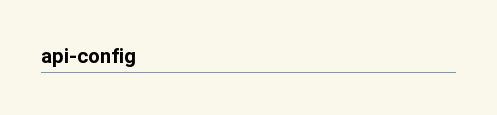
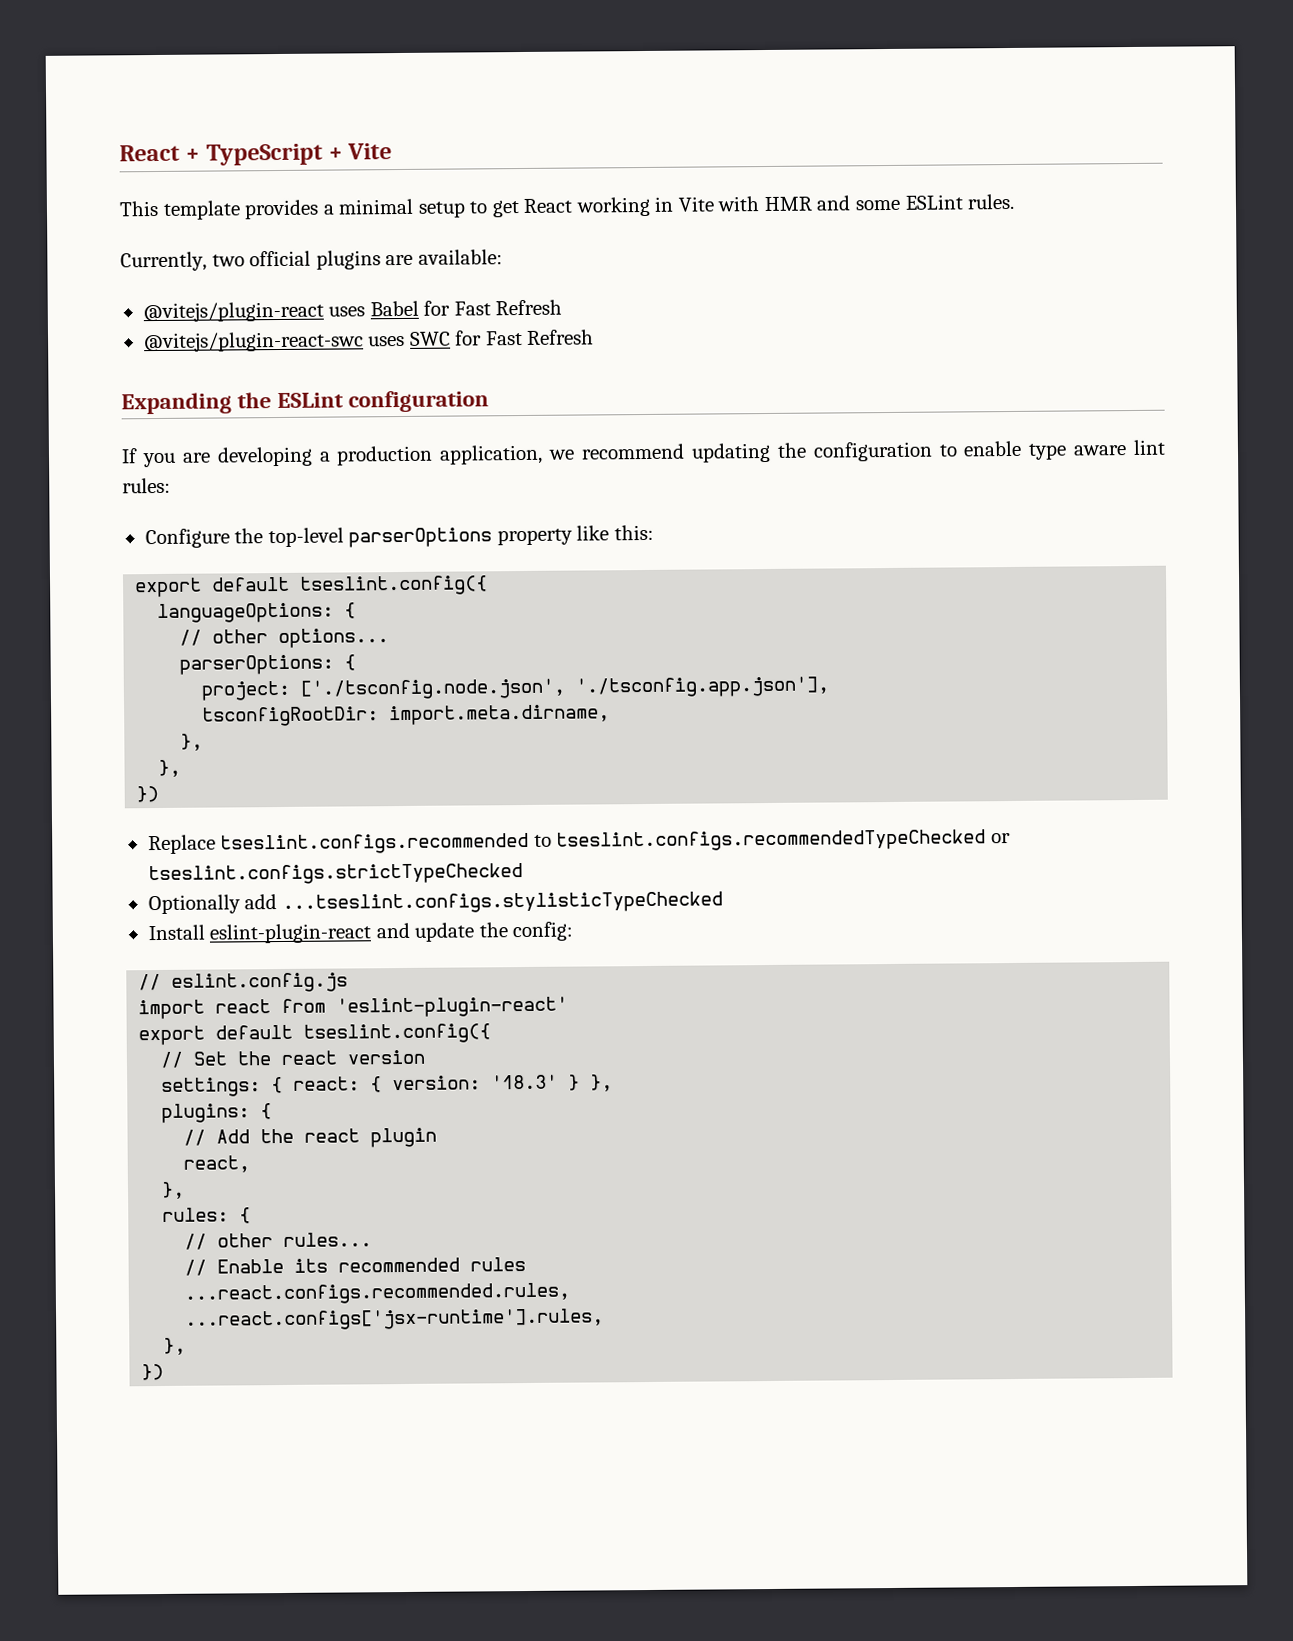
- api-config
+ React + TypeScript + Vite
+ This template provides a minimal setup to get React working in Vite with HMR and some ESLint rules.
+ Currently, two official plugins are available:
+ @vitejs/plugin-react uses Babel for Fast Refresh
+ @vitejs/plugin-react-swc uses SWC for Fast Refresh
+ Expanding the ESLint configuration
+ If you are developing a production application, we recommend updating the configuration to enable type aware lint rules:
+ Configure the top-level parserOptions property like this:
+ export default tseslint.config({
+ languageOptions: {
+ // other options...
+ parserOptions: {
+ project: ['./tsconfig.node.json', './tsconfig.app.json'],
+ tsconfigRootDir: import.meta.dirname,
+ },
+ },
+ })
+ Replace tseslint.configs.recommended to tseslint.configs.recommendedTypeChecked or tseslint.configs.strictTypeChecked
+ Optionally add ...tseslint.configs.stylisticTypeChecked
+ Install eslint-plugin-react and update the config:
+ // eslint.config.js
+ import react from 'eslint-plugin-react'
+ export default tseslint.config({
+ // Set the react version
+ settings: { react: { version: '18.3' } },
+ plugins: {
+ // Add the react plugin
+ react,
+ },
+ rules: {
+ // other rules...
+ // Enable its recommended rules
+ ...react.configs.recommended.rules,
+ ...react.configs['jsx-runtime'].rules,
+ },
+ })

